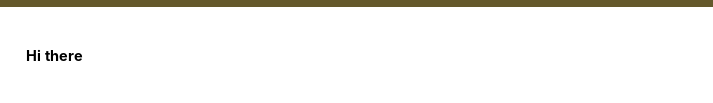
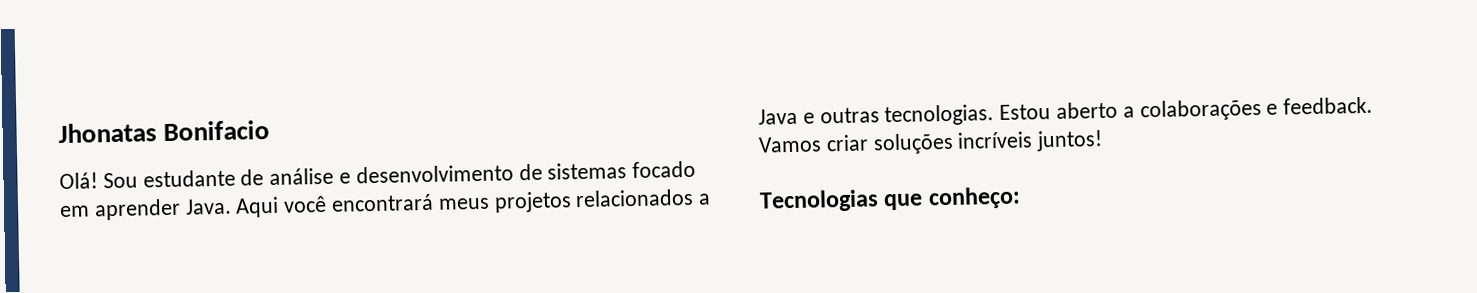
- Hi there
+ Jhonatas Bonifacio
+ Olá! Sou estudante de análise e desenvolvimento de sistemas focado em aprender Java. Aqui você encontrará meus projetos relacionados a Java e outras tecnologias. Estou aberto a colaborações e feedback. Vamos criar soluções incríveis juntos!
+ Tecnologias que conheço:

